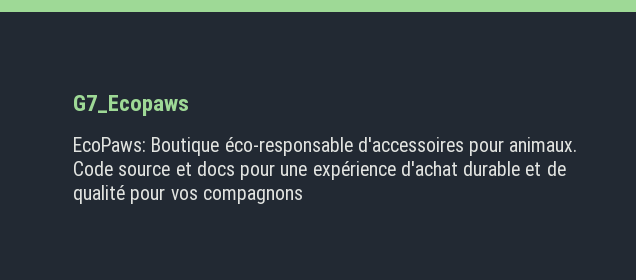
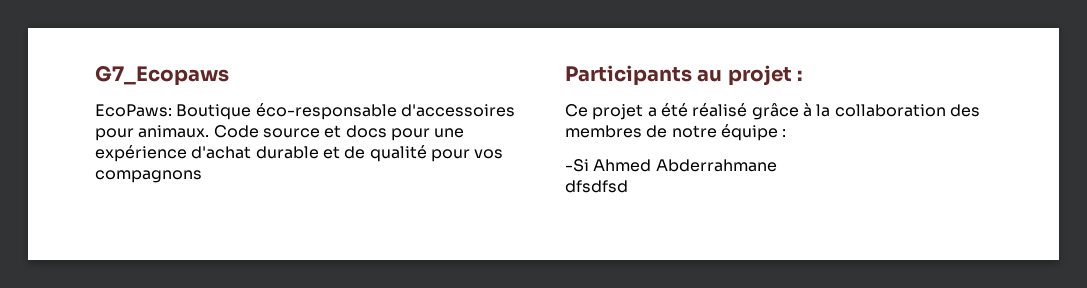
+ Participants au projet :
+ Ce projet a été réalisé grâce à la collaboration des membres de notre équipe :
+ -Si Ahmed Abderrahmane
+ dfsdfsd

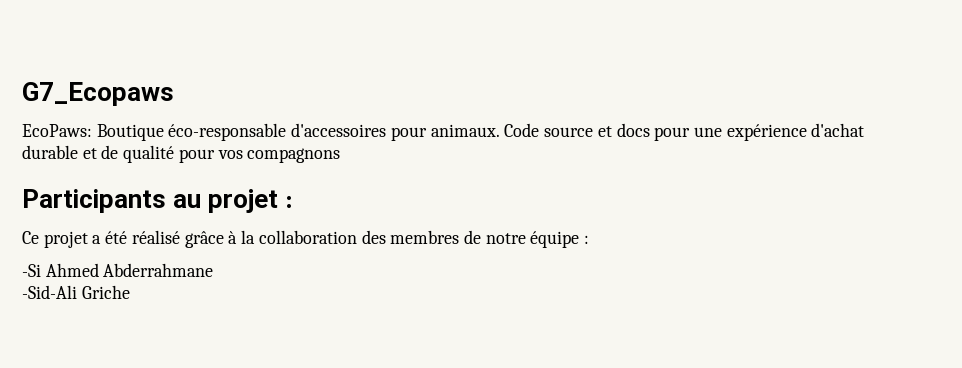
- dfsdfsd
+ -Sid-Ali Griche

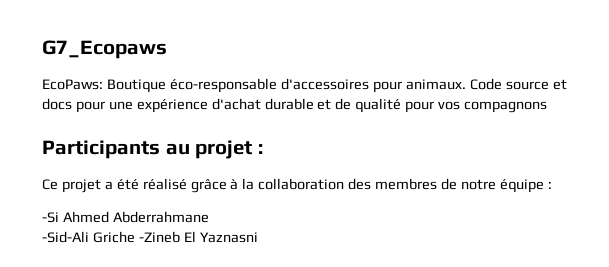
- -Sid-Ali Griche
+ -Sid-Ali Griche -Zineb El Yaznasni

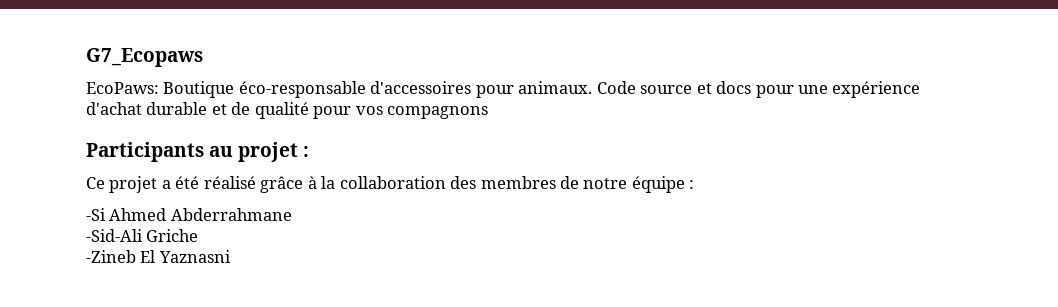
- -Sid-Ali Griche -Zineb El Yaznasni
+ -Sid-Ali Griche
+ -Zineb El Yaznasni

